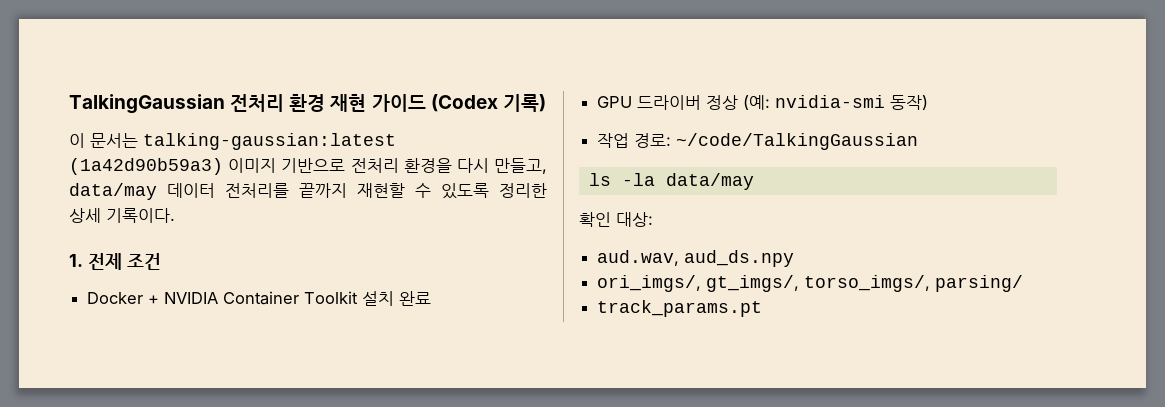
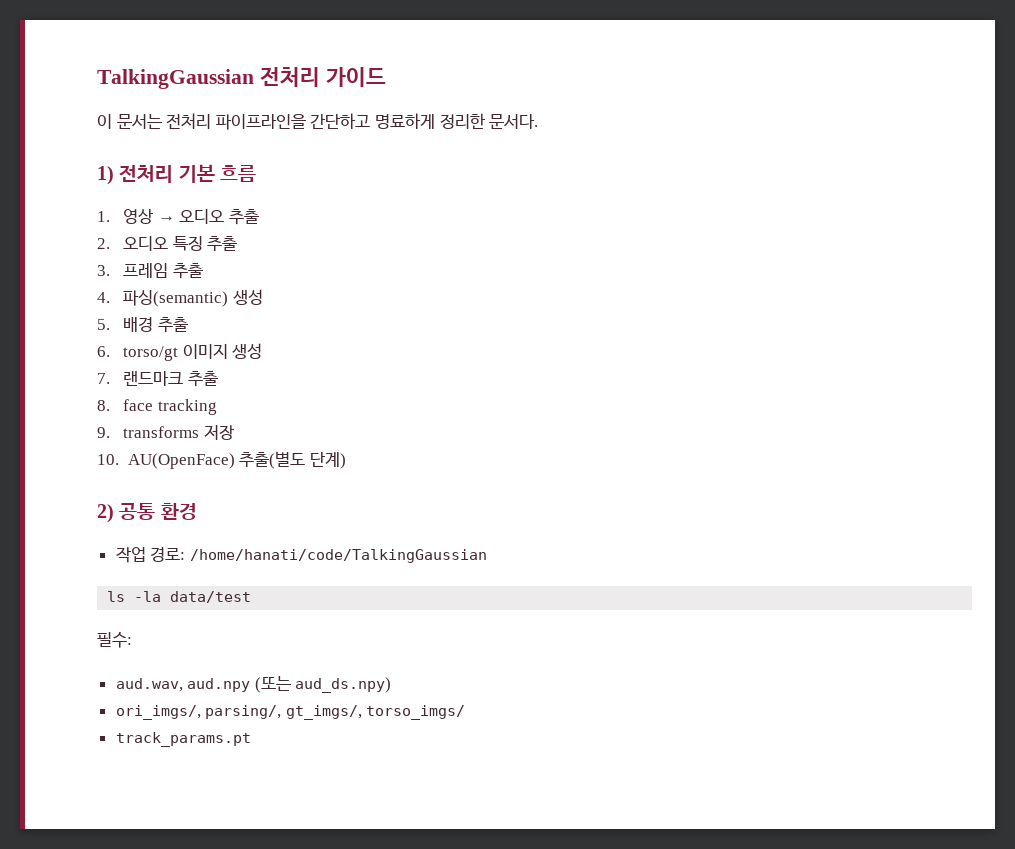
- TalkingGaussian 전처리 환경 재현 가이드 (Codex 기록)
+ TalkingGaussian 전처리 가이드
- 이 문서는 talking-gaussian:latest (1a42d90b59a3) 이미지 기반으로 전처리 환경을 다시 만들고, data/may 데이터 전처리를 끝까지 재현할 수 있도록 정리한 상세 기록이다.
- 1. 전제 조건
- Docker + NVIDIA Container Toolkit 설치 완료
- GPU 드라이버 정상 (예: nvidia-smi 동작)
+ 이 문서는 전처리 파이프라인을 간단하고 명료하게 정리한 문서다.
+ 1) 전처리 기본 흐름
+ 1. 영상 → 오디오 추출
+ 2. 오디오 특징 추출
+ 3. 프레임 추출
+ 4. 파싱(semantic) 생성
+ 5. 배경 추출
+ 6. torso/gt 이미지 생성
+ 7. 랜드마크 추출
+ 8. face tracking
+ 9. transforms 저장
+ 10. AU(OpenFace) 추출(별도 단계)
+ 2) 공통 환경
- 작업 경로: ~/code/TalkingGaussian
+ 작업 경로: /home/hanati/code/TalkingGaussian
- ls -la data/may
- 확인 대상:
- aud.wav, aud_ds.npy
- ori_imgs/, gt_imgs/, torso_imgs/, parsing/
+ ls -la data/test
+ 필수:
+ aud.wav, aud.npy (또는 aud_ds.npy)
+ ori_imgs/, parsing/, gt_imgs/, torso_imgs/

